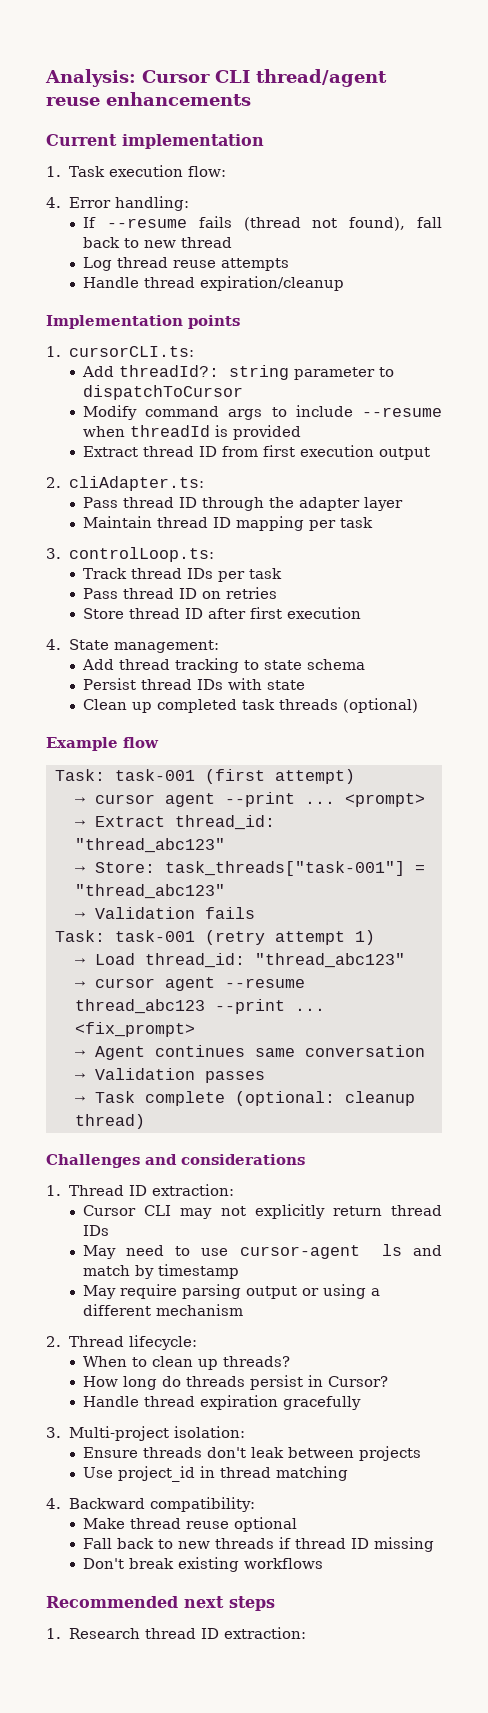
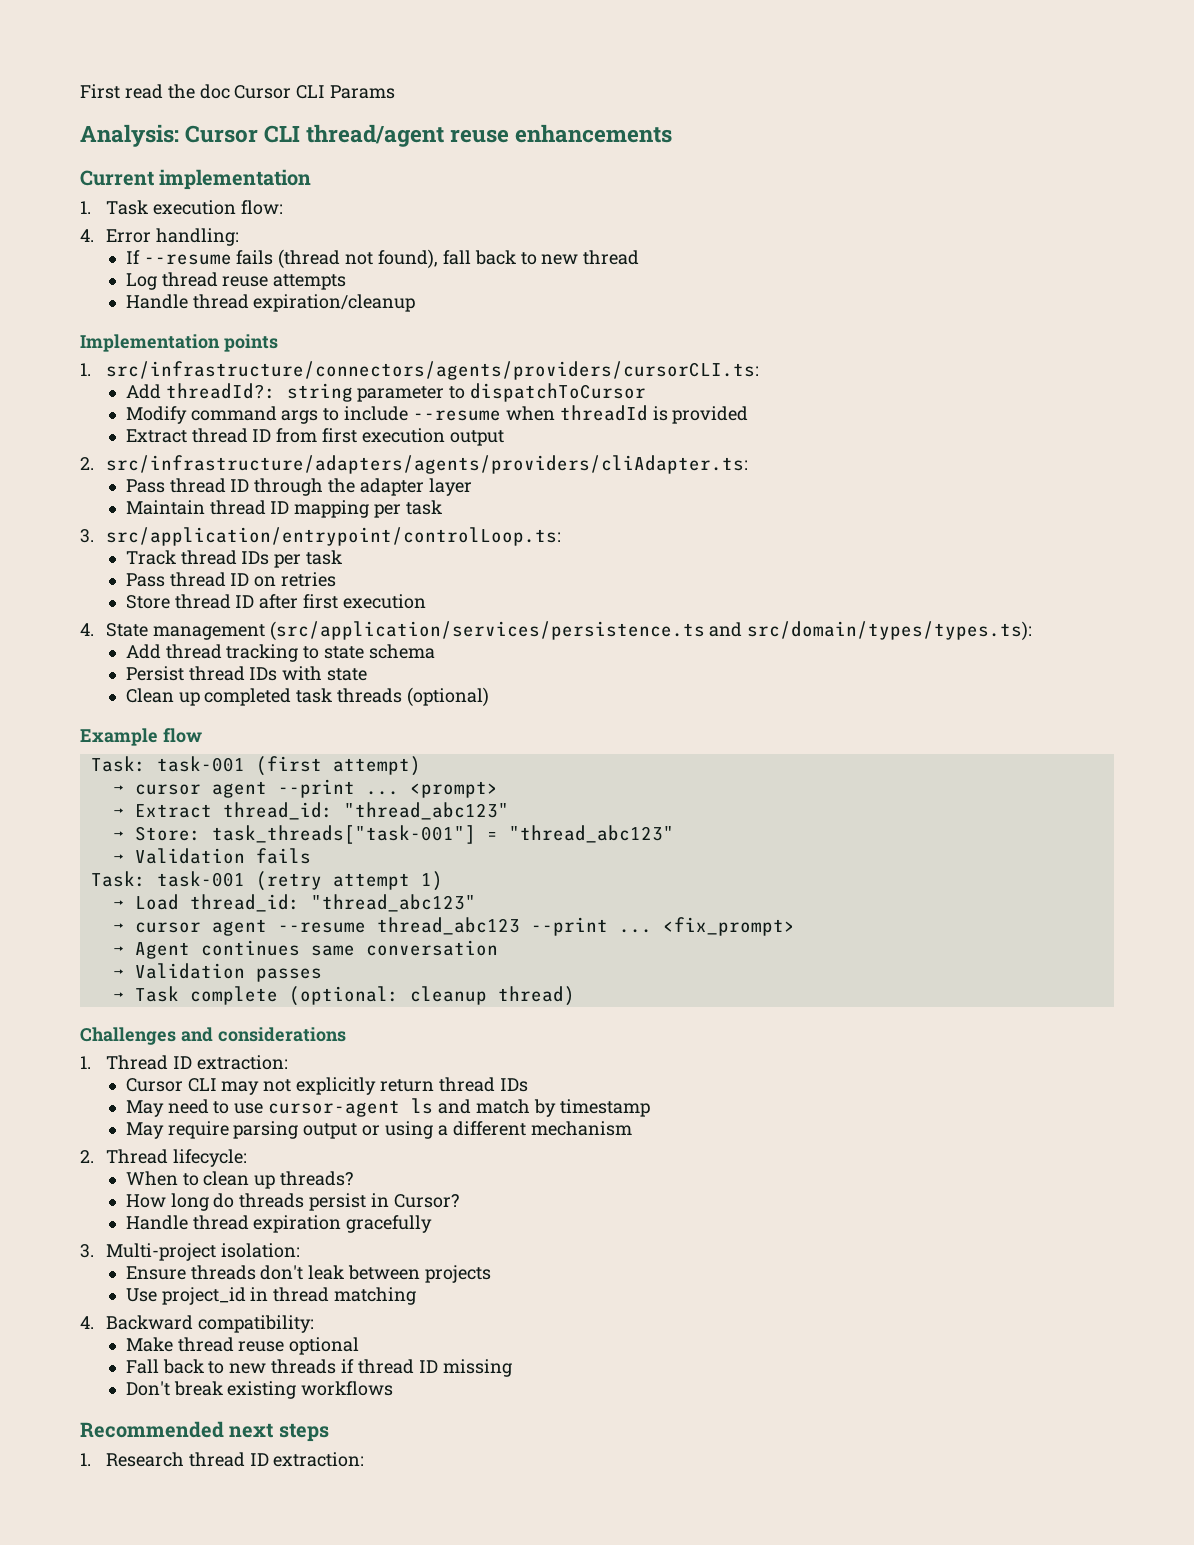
+ First read the doc Cursor CLI Params
- 1. cursorCLI.ts:
+ 1. src/infrastructure/connectors/agents/providers/cursorCLI.ts:
- 2. cliAdapter.ts:
+ 2. src/infrastructure/adapters/agents/providers/cliAdapter.ts:
- 3. controlLoop.ts:
+ 3. src/application/entrypoint/controlLoop.ts:
- 4. State management:
+ 4. State management (src/application/services/persistence.ts and src/domain/types/types.ts):

